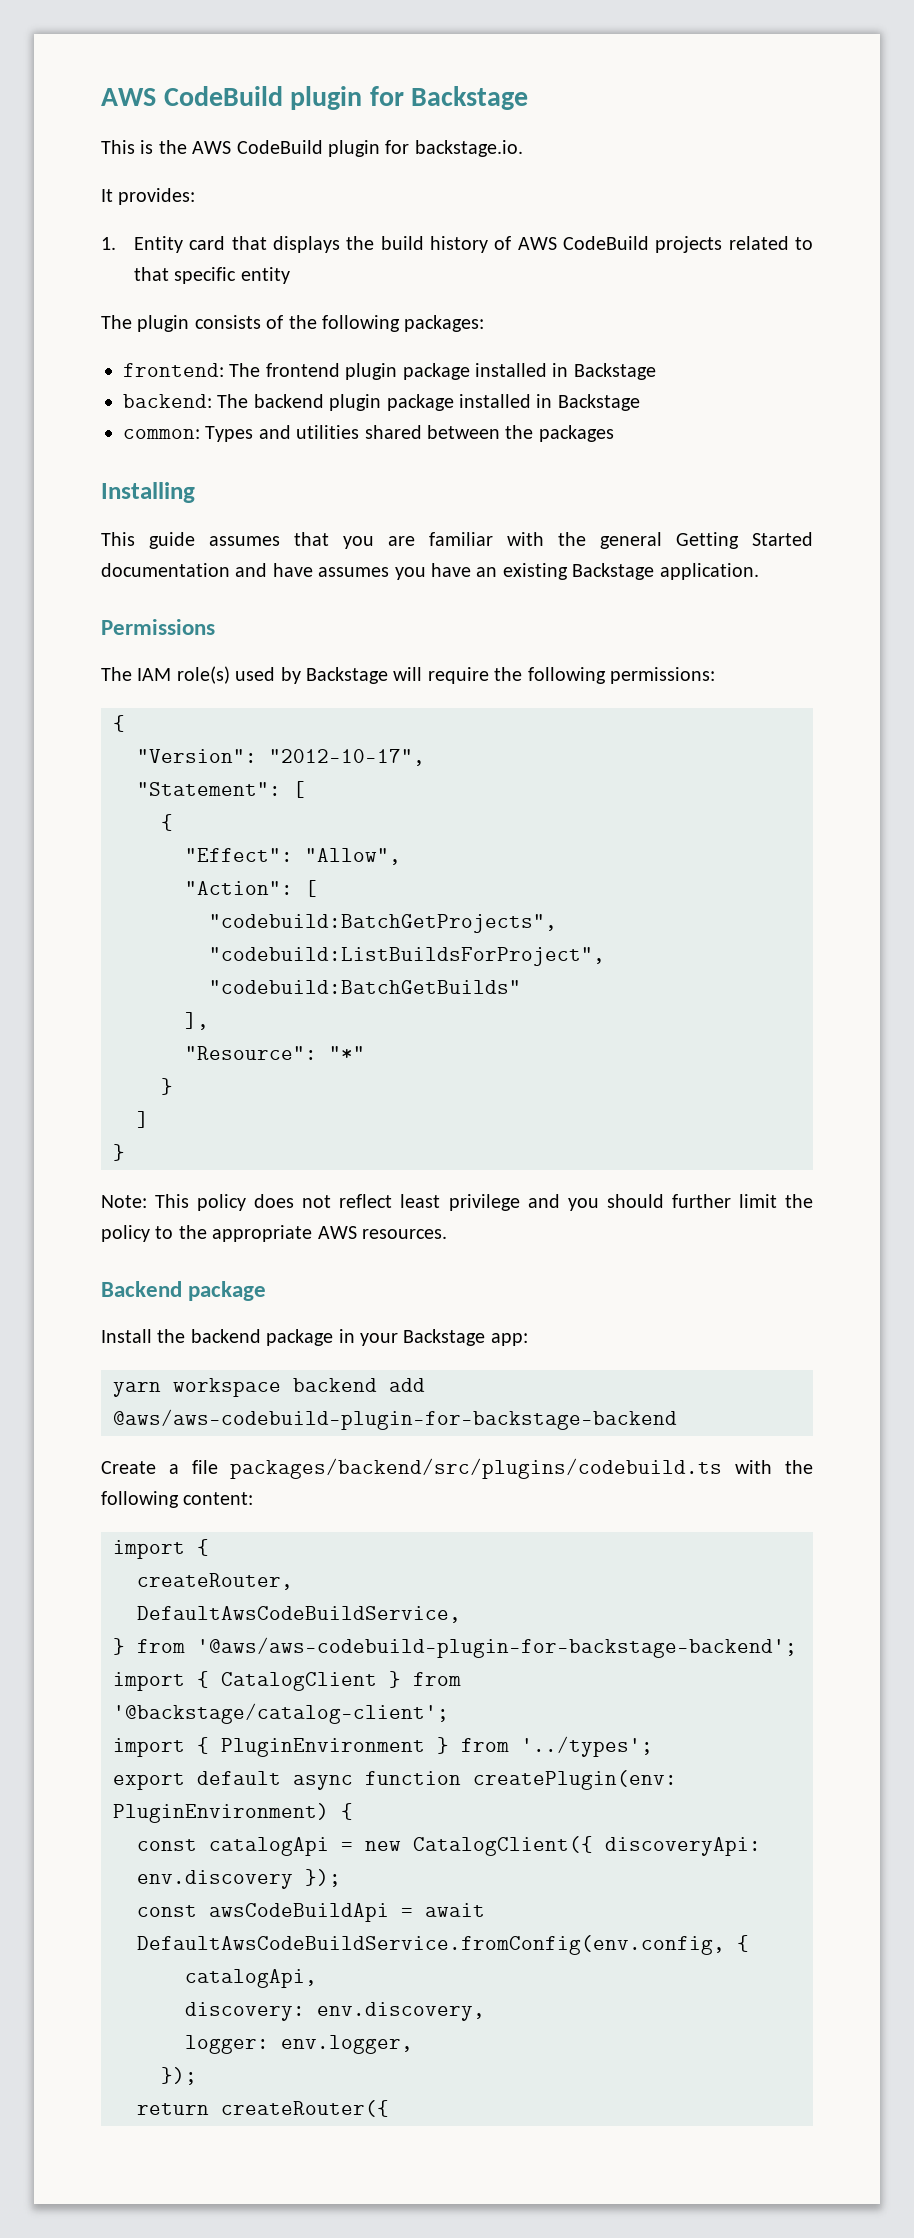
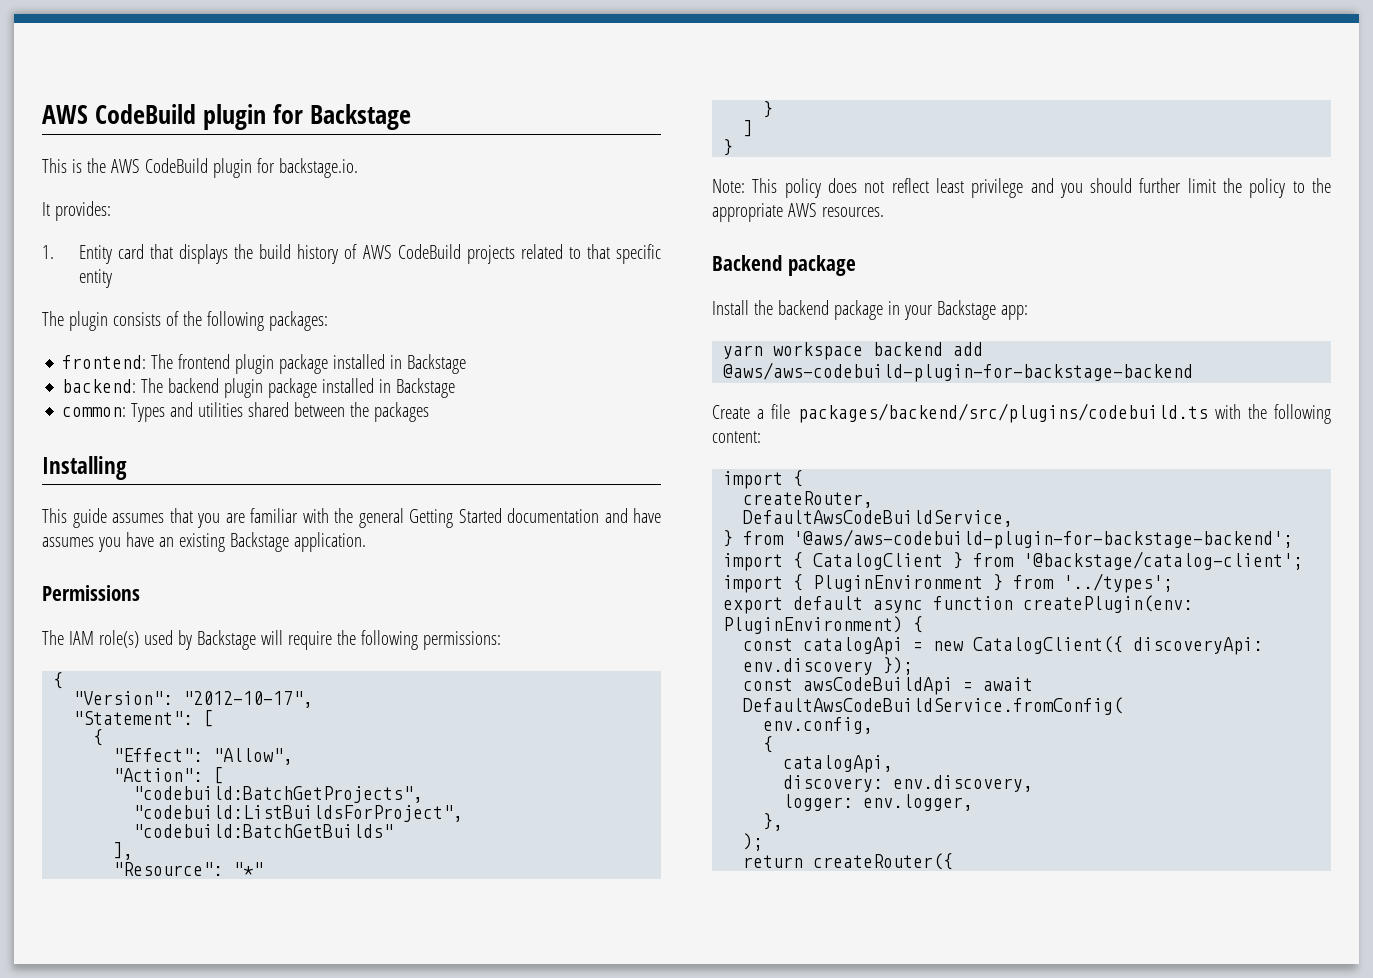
- const awsCodeBuildApi = await DefaultAwsCodeBuildService.fromConfig(env.config, {
+ const awsCodeBuildApi = await DefaultAwsCodeBuildService.fromConfig(
+ env.config,
+ {
  logger: env.logger,
- });
+ },
+ );

